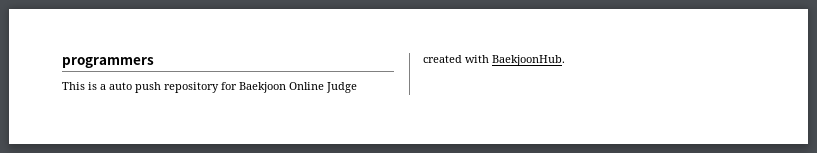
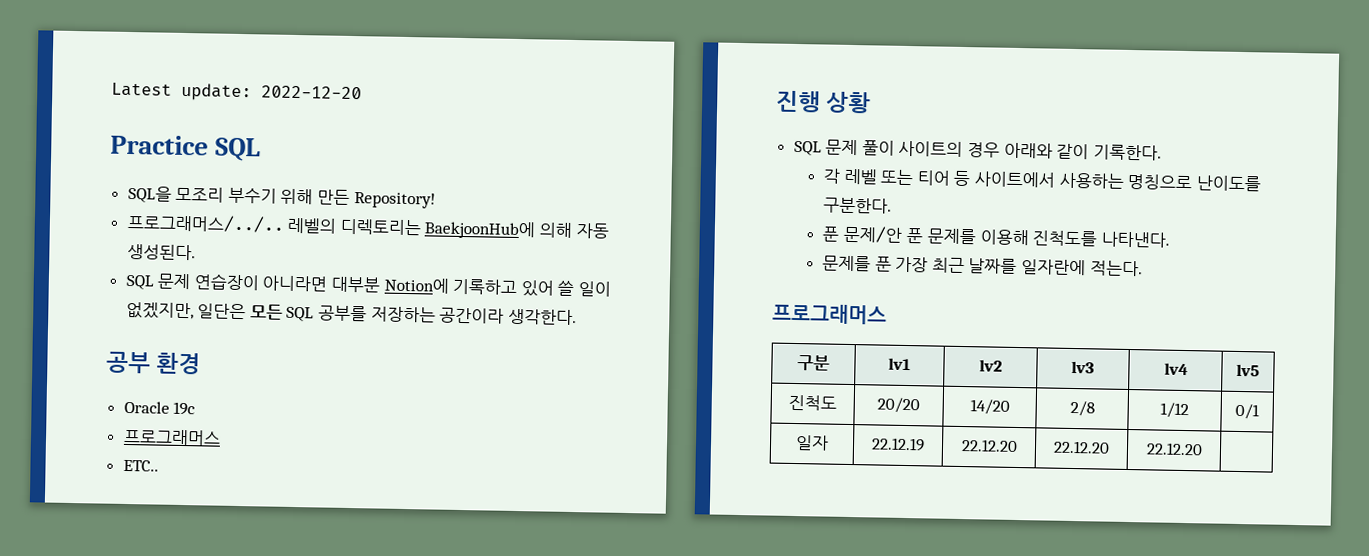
- programmers
- This is a auto push repository for Baekjoon Online Judge created with BaekjoonHub.
+ Latest update: 2022-12-20
+ Practice SQL
+ SQL을 모조리 부수기 위해 만든 Repository!
+ 프로그래머스/../.. 레벨의 디렉토리는 BaekjoonHub에 의해 자동 생성된다.
+ SQL 문제 연습장이 아니라면 대부분 Notion에 기록하고 있어 쓸 일이 없겠지만, 일단은 모든 SQL 공부를 저장하는 공간이라 생각한다.
+ 공부 환경
+ Oracle 19c
+ 프로그래머스
+ ETC..
+ 진행 상황
+ SQL 문제 풀이 사이트의 경우 아래와 같이 기록한다.
+ 각 레벨 또는 티어 등 사이트에서 사용하는 명칭으로 난이도를 구분한다.
+ 푼 문제/안 푼 문제를 이용해 진척도를 나타낸다.
+ 문제를 푼 가장 최근 날짜를 일자란에 적는다.
+ 프로그래머스
+ 구분 | lv1 | lv2 | lv3 | lv4 | lv5
+ 진척도 | 20/20 | 14/20 | 2/8 | 1/12 | 0/1
+ 일자 | 22.12.19 | 22.12.20 | 22.12.20 | 22.12.20 |

